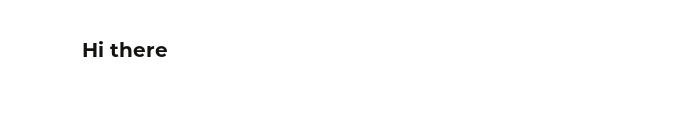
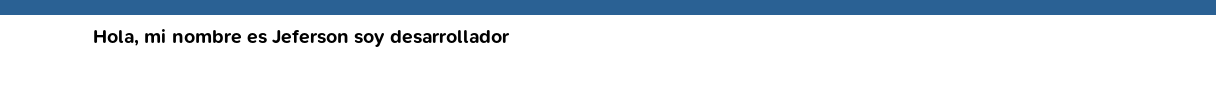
- Hi there
+ Hola, mi nombre es Jeferson soy desarrollador

